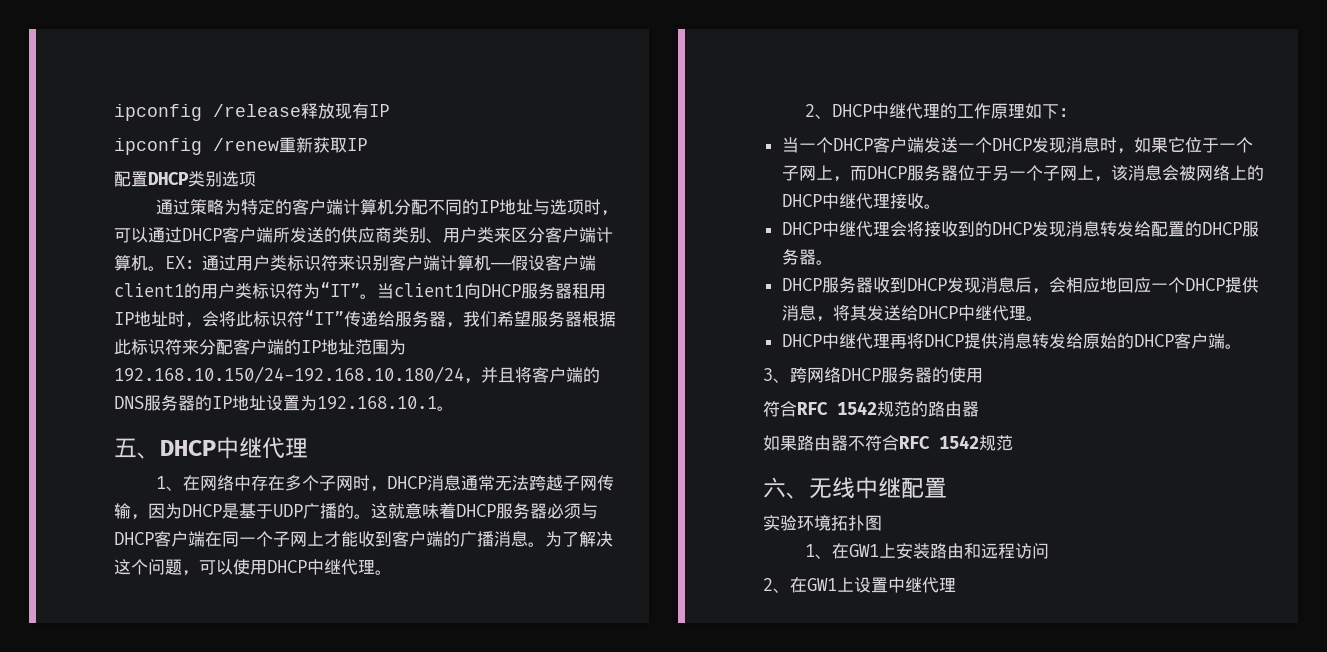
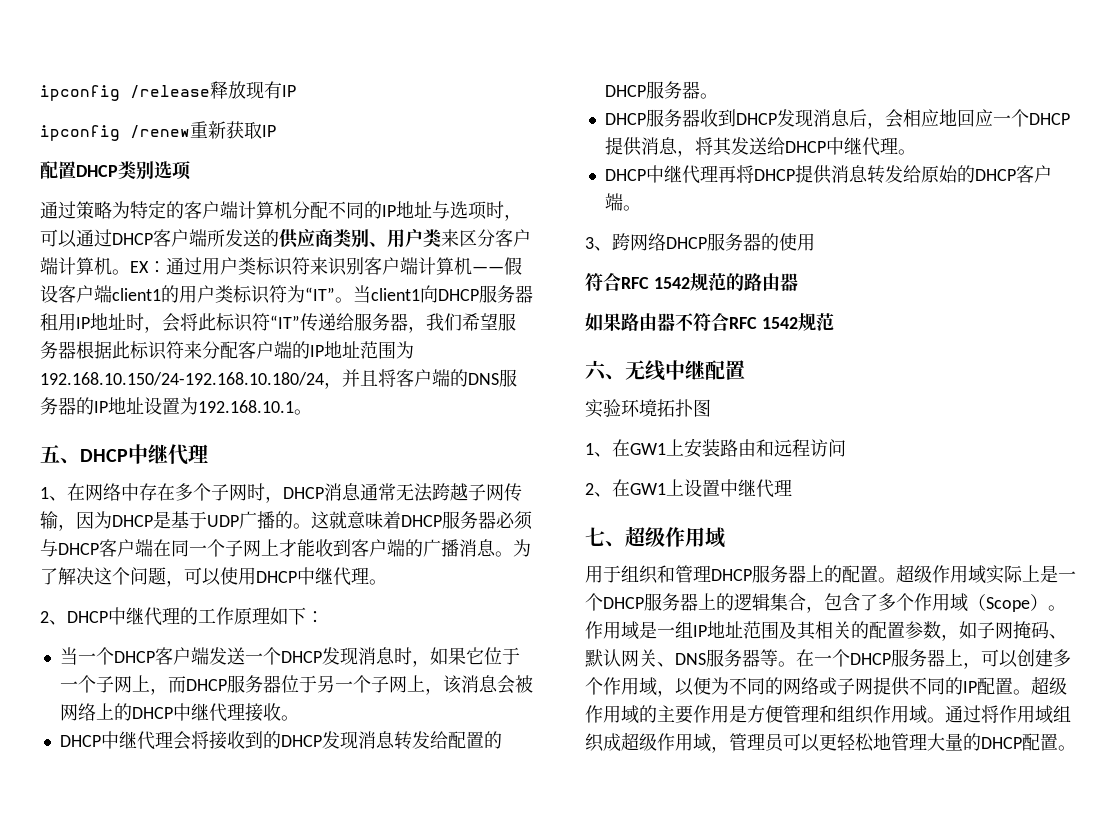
+ 七、超级作用域
+ 用于组织和管理DHCP服务器上的配置。超级作用域实际上是一个DHCP服务器上的逻辑集合，包含了多个作用域（Scope）。作用域是一组IP地址范围及其相关的配置参数，如子网掩码、默认网关、DNS服务器等。在一个DHCP服务器上，可以创建多个作用域，以便为不同的网络或子网提供不同的IP配置。超级作用域的主要作用是方便管理和组织作用域。通过将作用域组织成超级作用域，管理员可以更轻松地管理大量的DHCP配置。

